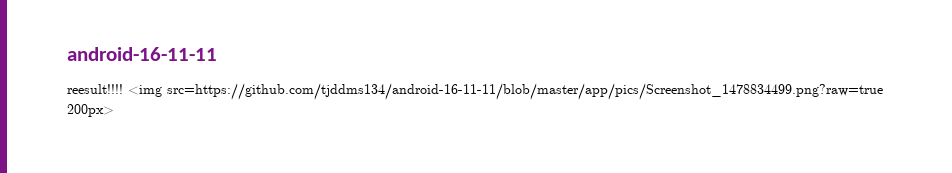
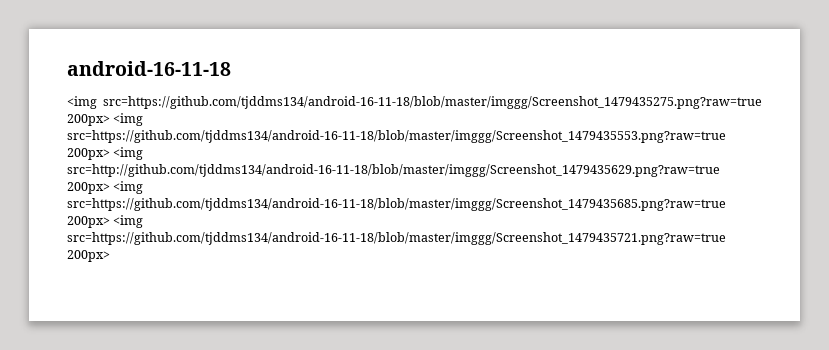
- android-16-11-11
- reesult!!!! <img src=https://github.com/tjddms134/android-16-11-11/blob/master/app/pics/Screenshot_1478834499.png?raw=true 200px>
+ android-16-11-18
+ <img src=https://github.com/tjddms134/android-16-11-18/blob/master/imggg/Screenshot_1479435275.png?raw=true 200px> <img src=https://github.com/tjddms134/android-16-11-18/blob/master/imggg/Screenshot_1479435553.png?raw=true 200px> <img src=http://github.com/tjddms134/android-16-11-18/blob/master/imggg/Screenshot_1479435629.png?raw=true 200px> <img src=https://github.com/tjddms134/android-16-11-18/blob/master/imggg/Screenshot_1479435685.png?raw=true 200px> <img src=https://github.com/tjddms134/android-16-11-18/blob/master/imggg/Screenshot_1479435721.png?raw=true 200px>

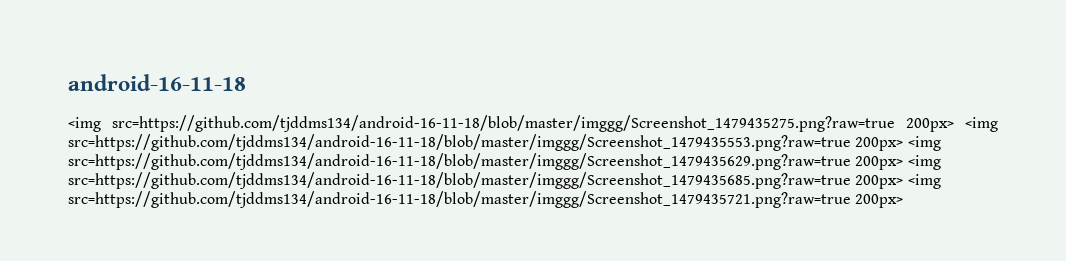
- <img src=https://github.com/tjddms134/android-16-11-18/blob/master/imggg/Screenshot_1479435275.png?raw=true 200px> <img src=https://github.com/tjddms134/android-16-11-18/blob/master/imggg/Screenshot_1479435553.png?raw=true 200px> <img src=http://github.com/tjddms134/android-16-11-18/blob/master/imggg/Screenshot_1479435629.png?raw=true 200px> <img src=https://github.com/tjddms134/android-16-11-18/blob/master/imggg/Screenshot_1479435685.png?raw=true 200px> <img src=https://github.com/tjddms134/android-16-11-18/blob/master/imggg/Screenshot_1479435721.png?raw=true 200px>
+ <img src=https://github.com/tjddms134/android-16-11-18/blob/master/imggg/Screenshot_1479435275.png?raw=true 200px> <img src=https://github.com/tjddms134/android-16-11-18/blob/master/imggg/Screenshot_1479435553.png?raw=true 200px> <img src=https://github.com/tjddms134/android-16-11-18/blob/master/imggg/Screenshot_1479435629.png?raw=true 200px> <img src=https://github.com/tjddms134/android-16-11-18/blob/master/imggg/Screenshot_1479435685.png?raw=true 200px> <img src=https://github.com/tjddms134/android-16-11-18/blob/master/imggg/Screenshot_1479435721.png?raw=true 200px>

